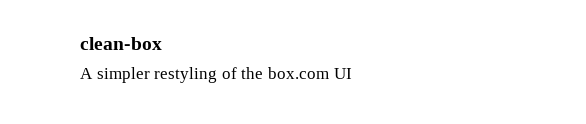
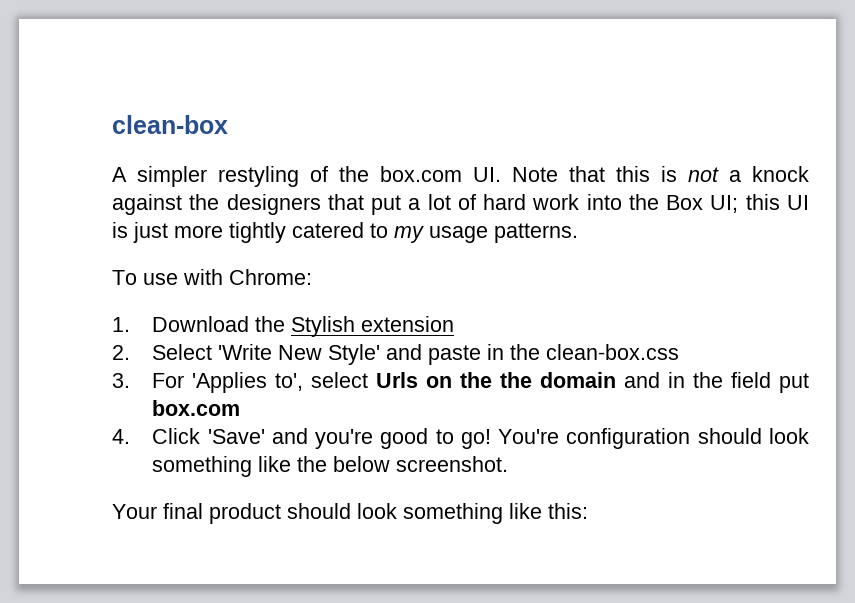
- A simpler restyling of the box.com UI
+ A simpler restyling of the box.com UI. Note that this is not a knock against the designers that put a lot of hard work into the Box UI; this UI is just more tightly catered to my usage patterns.
+ To use with Chrome:
+ 1. Download the Stylish extension
+ 2. Select 'Write New Style' and paste in the clean-box.css
+ 3. For 'Applies to', select Urls on the the domain and in the field put box.com
+ 4. Click 'Save' and you're good to go! You're configuration should look something like the below screenshot.
+ Your final product should look something like this:

